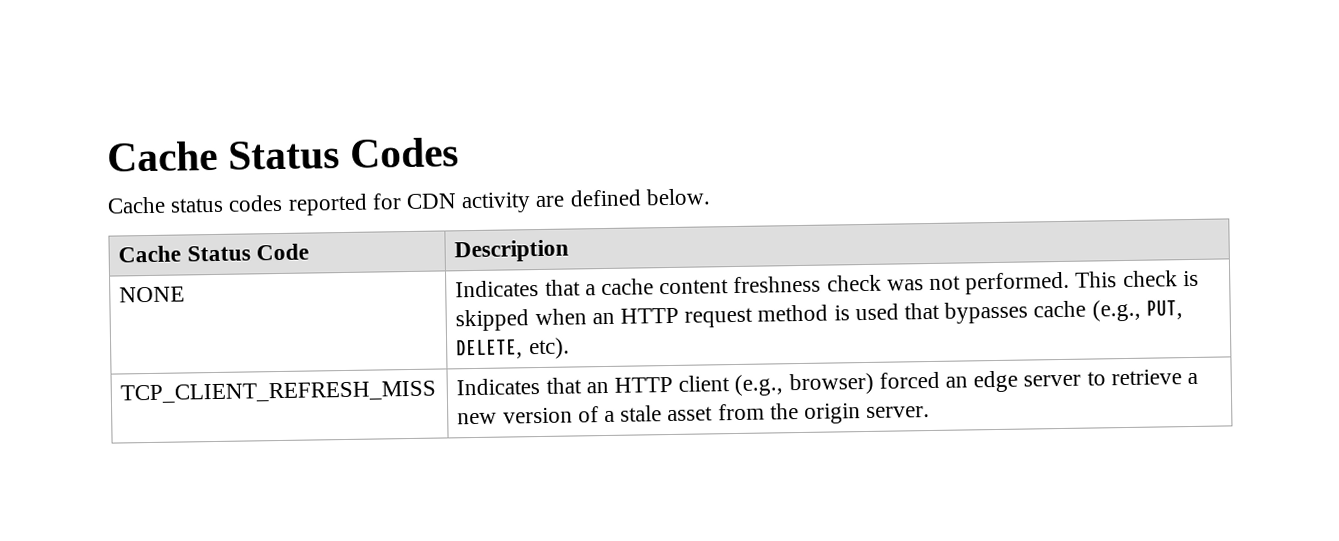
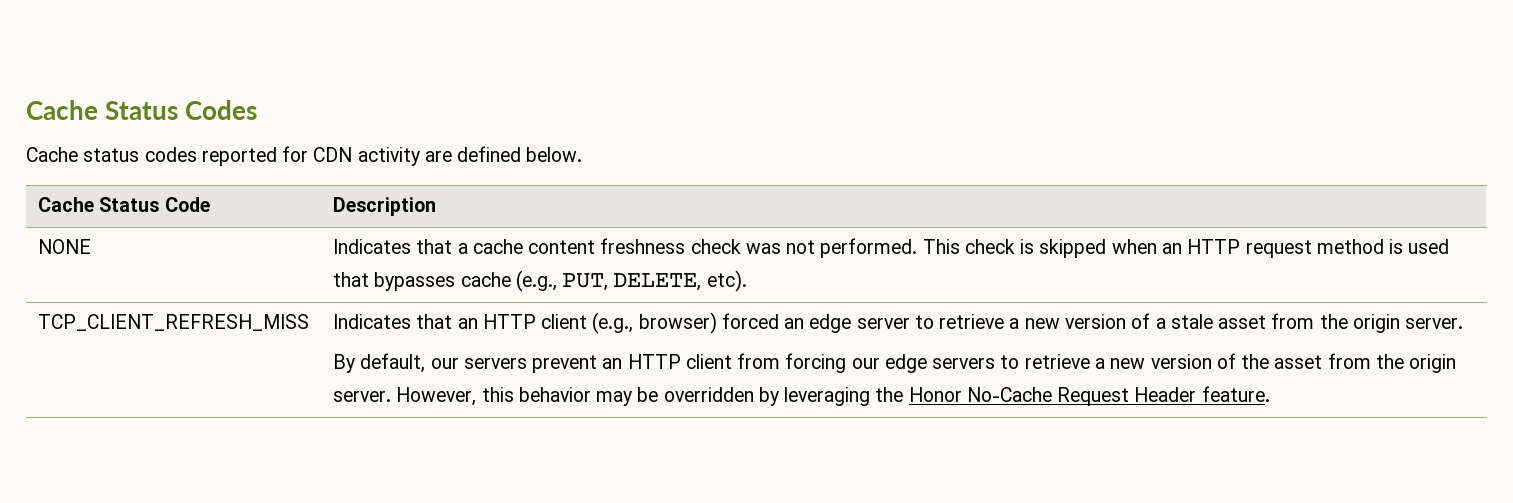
+ By default, our servers prevent an HTTP client from forcing our edge servers to retrieve a new version of the asset from the origin server. However, this behavior may be overridden by leveraging the Honor No-Cache Request Header feature.

